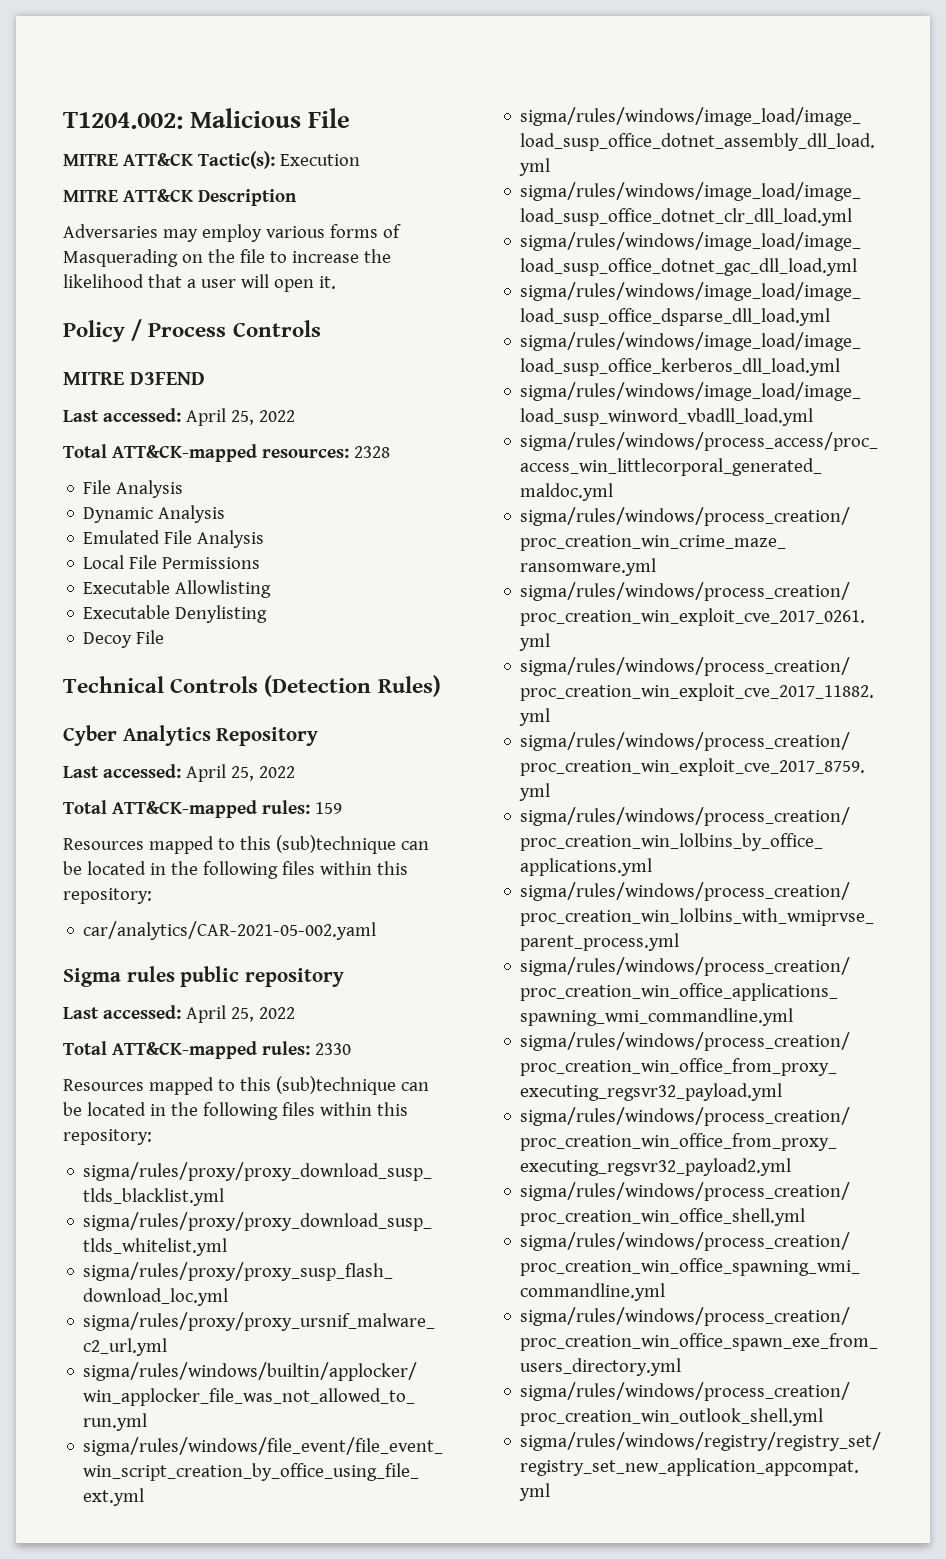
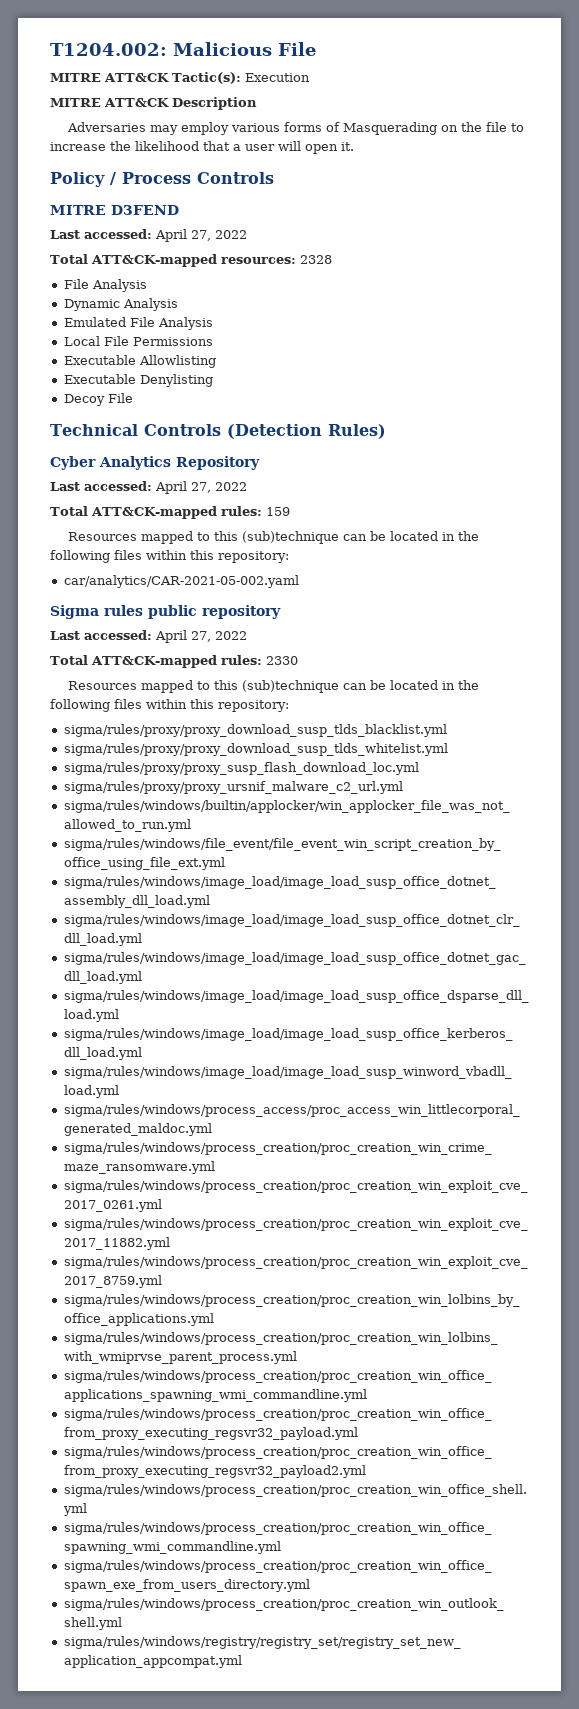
  MITRE D3FEND
- Last accessed: April 25, 2022
+ Last accessed: April 27, 2022
  Cyber Analytics Repository
- Last accessed: April 25, 2022
+ Last accessed: April 27, 2022
  Sigma rules public repository
- Last accessed: April 25, 2022
+ Last accessed: April 27, 2022

